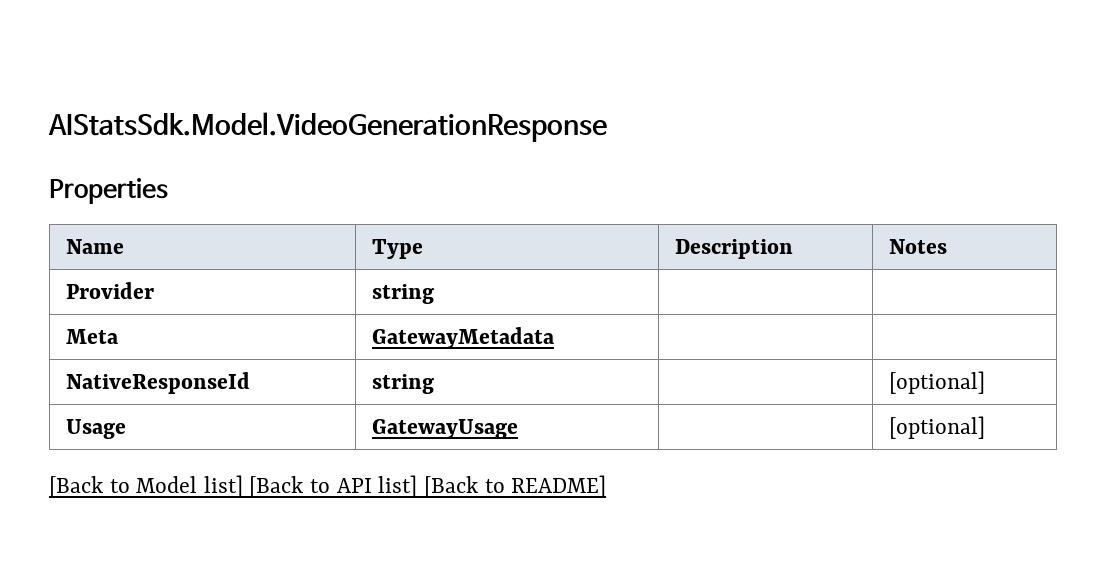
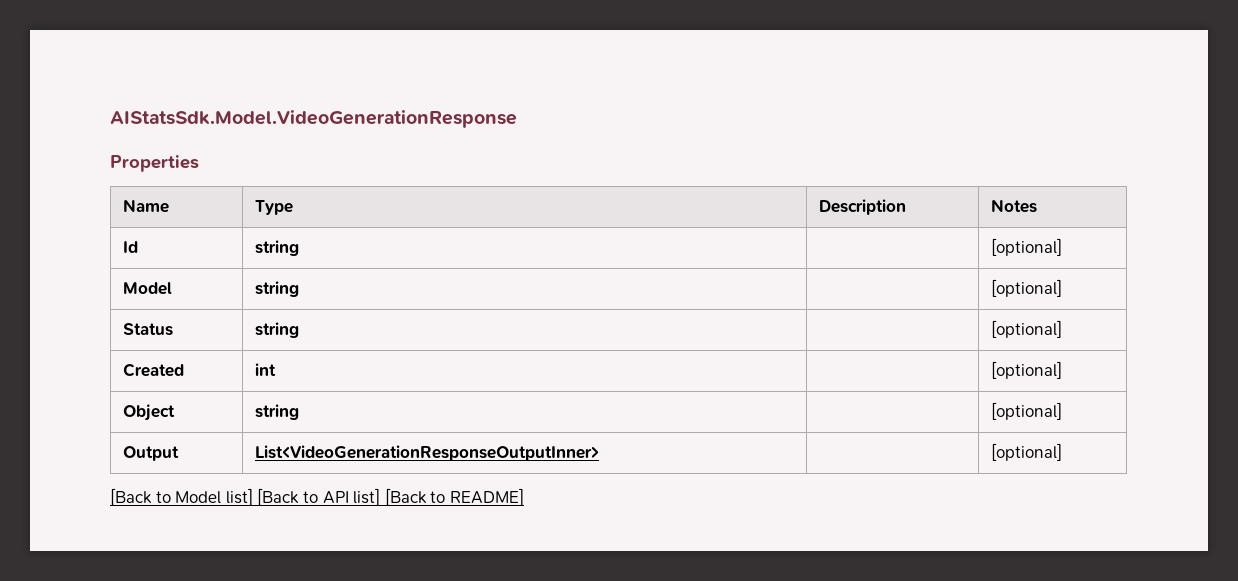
- Provider | string | |
- Meta | GatewayMetadata | |
- NativeResponseId | string | | [optional]
- Usage | GatewayUsage | | [optional]
+ Id | string | | [optional]
+ Model | string | | [optional]
+ Status | string | | [optional]
+ Created | int | | [optional]
+ Object | string | | [optional]
+ Output | List<VideoGenerationResponseOutputInner> | | [optional]

